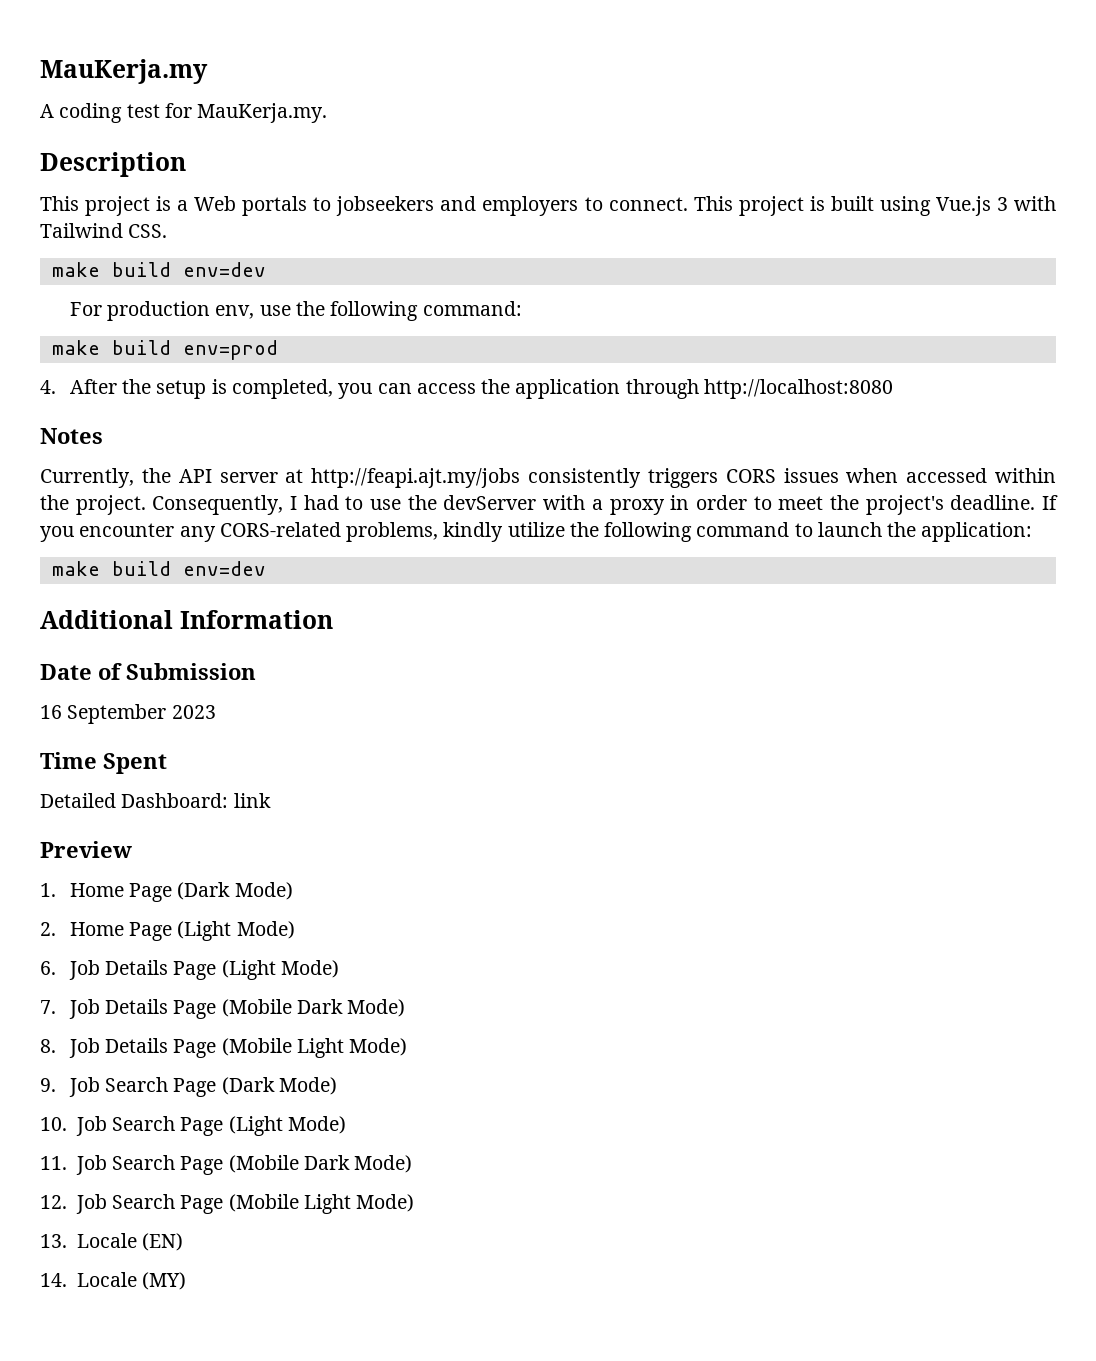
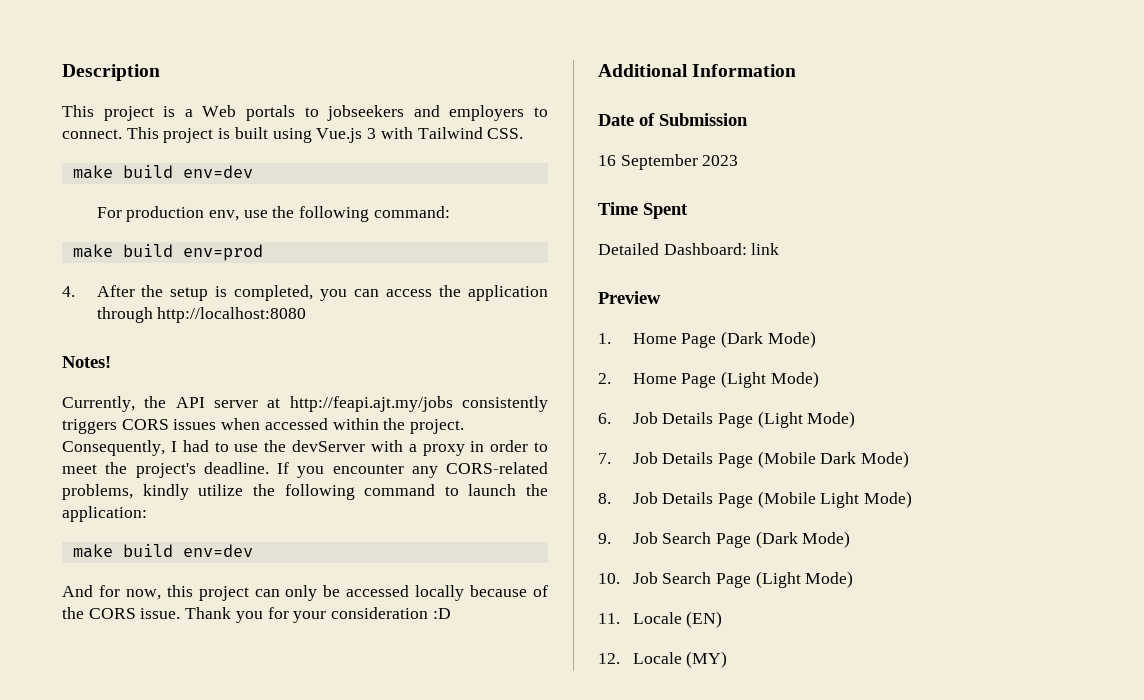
- MauKerja.my
- A coding test for MauKerja.my.
- Notes
+ Notes!
+ And for now, this project can only be accessed locally because of the CORS issue. Thank you for your consideration :D
- 11. Job Search Page (Mobile Dark Mode)
- 12. Job Search Page (Mobile Light Mode)
- 13. Locale (EN)
+ 11. Locale (EN)
- 14. Locale (MY)
+ 12. Locale (MY)

